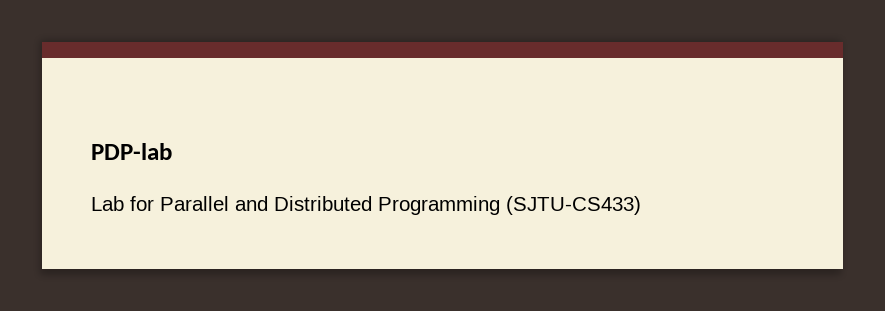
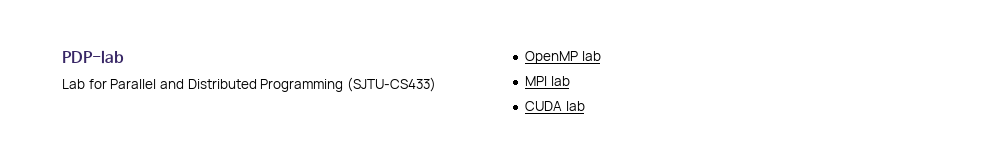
+ OpenMP lab
+ MPI lab
+ CUDA lab

